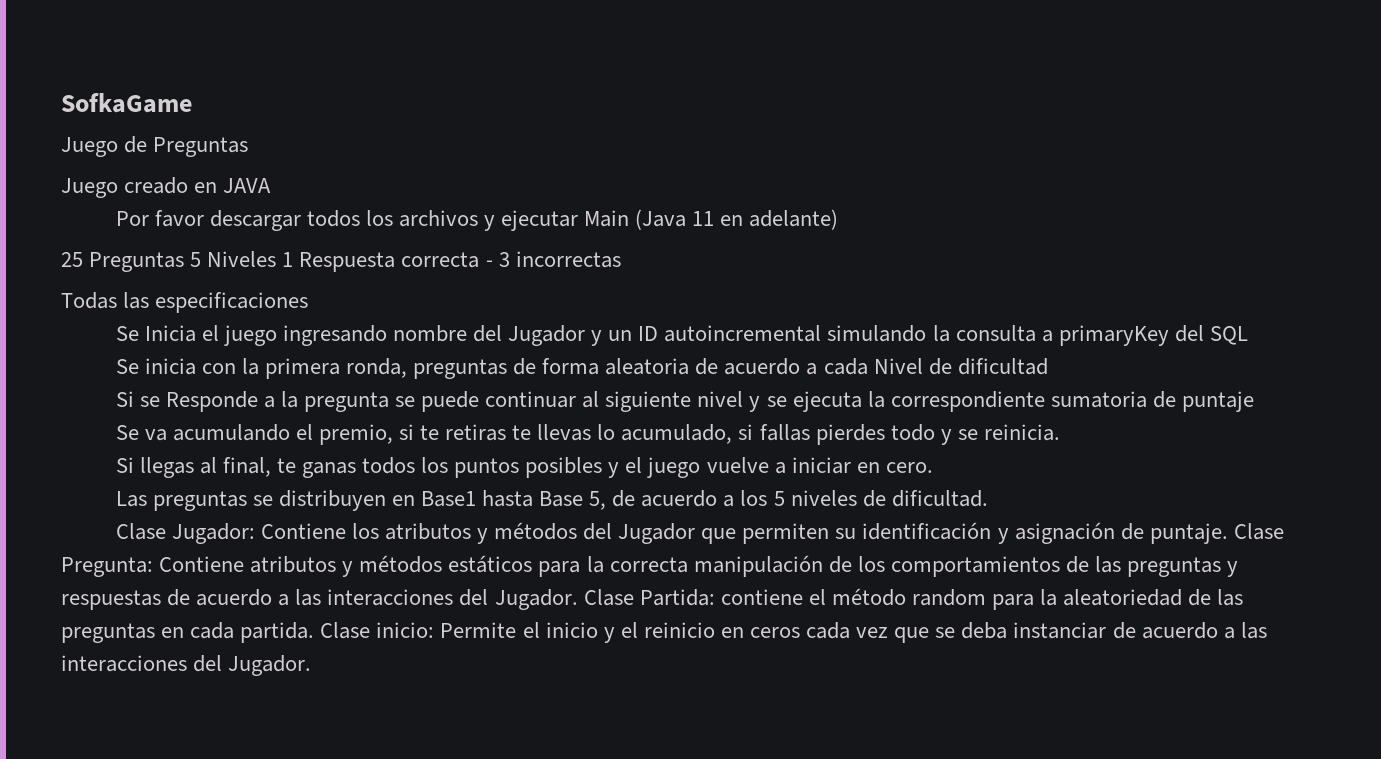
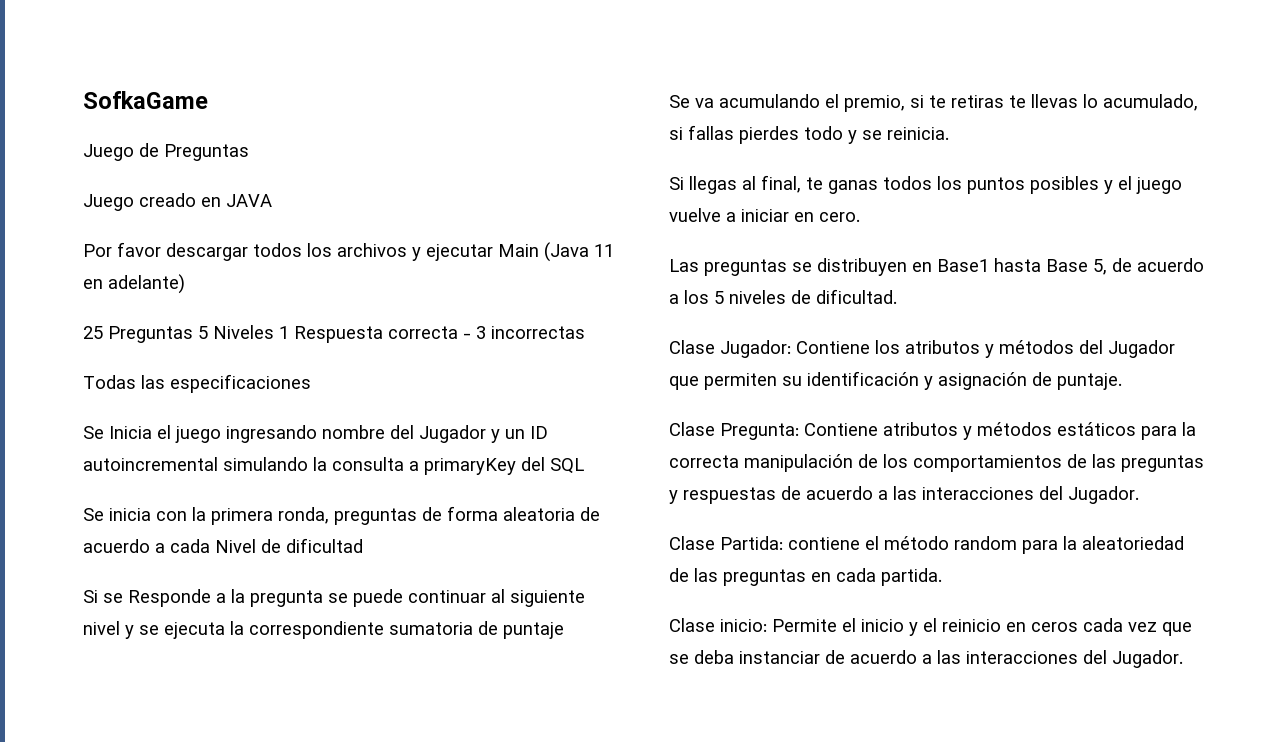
- Contiene los atributos y métodos del Jugador que permiten su identificación y asignación de puntaje. Clase Pregunta:
+ Contiene los atributos y métodos del Jugador que permiten su identificación y asignación de puntaje.
+ Clase Pregunta:
- Contiene atributos y métodos estáticos para la correcta manipulación de los comportamientos de las preguntas y respuestas de acuerdo a las interacciones del Jugador. Clase Partida:
+ Contiene atributos y métodos estáticos para la correcta manipulación de los comportamientos de las preguntas y respuestas de acuerdo a las interacciones del Jugador.
+ Clase Partida:
- contiene el método random para la aleatoriedad de las preguntas en cada partida. Clase inicio:
+ contiene el método random para la aleatoriedad de las preguntas en cada partida.
+ Clase inicio:

